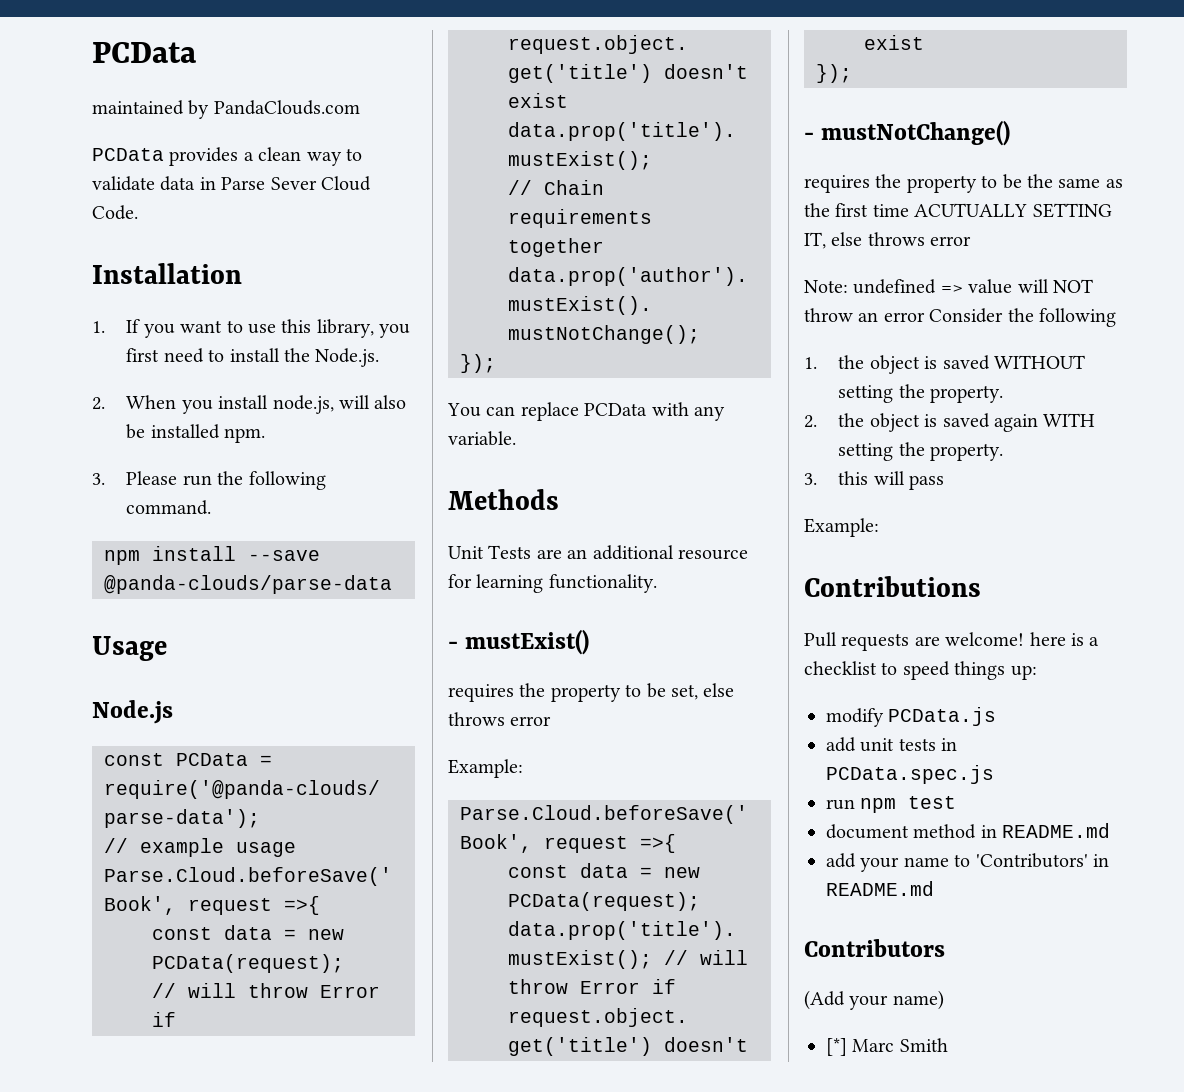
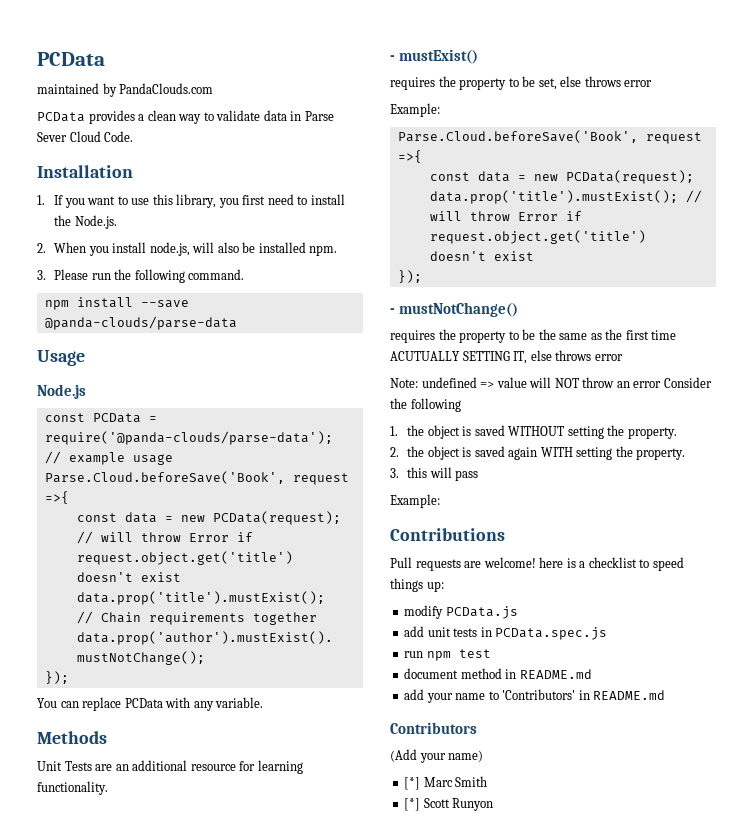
+ [*] Scott Runyon

